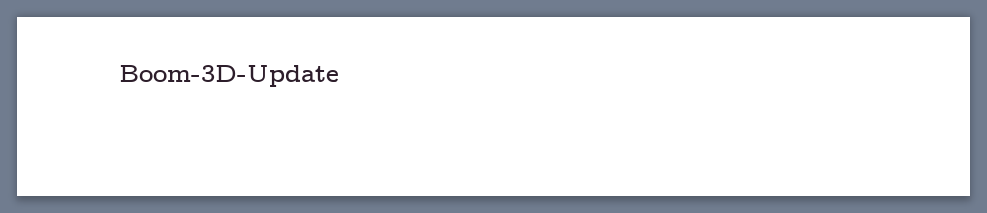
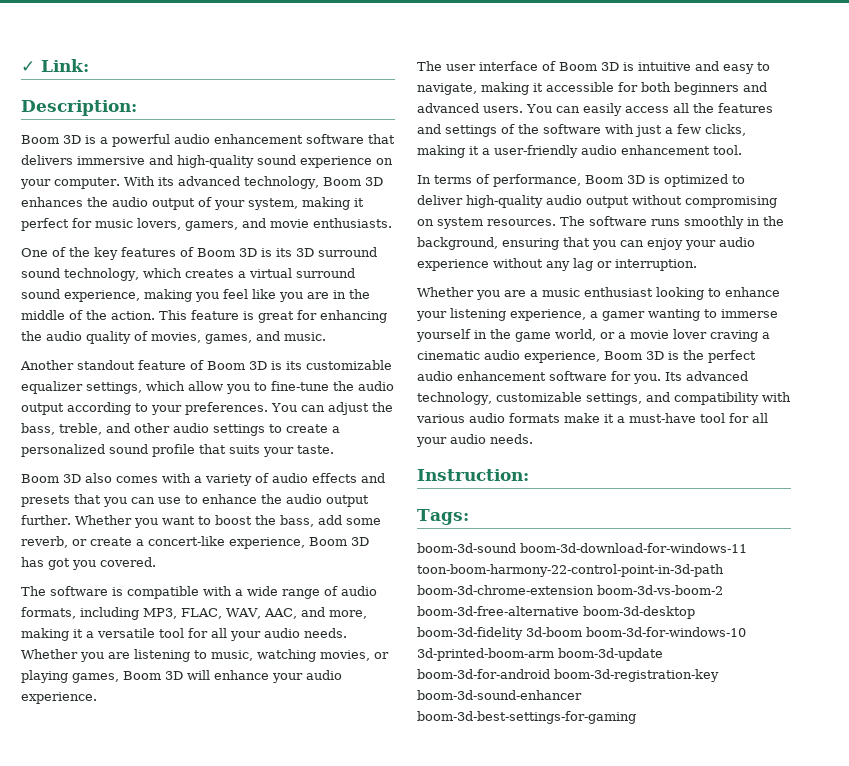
- Boom-3D-Update
+ ✓ Link:
+ Description:
+ Boom 3D is a powerful audio enhancement software that delivers immersive and high-quality sound experience on your computer. With its advanced technology, Boom 3D enhances the audio output of your system, making it perfect for music lovers, gamers, and movie enthusiasts.
+ One of the key features of Boom 3D is its 3D surround sound technology, which creates a virtual surround sound experience, making you feel like you are in the middle of the action. This feature is great for enhancing the audio quality of movies, games, and music.
+ Another standout feature of Boom 3D is its customizable equalizer settings, which allow you to fine-tune the audio output according to your preferences. You can adjust the bass, treble, and other audio settings to create a personalized sound profile that suits your taste.
+ Boom 3D also comes with a variety of audio effects and presets that you can use to enhance the audio output further. Whether you want to boost the bass, add some reverb, or create a concert-like experience, Boom 3D has got you covered.
+ The software is compatible with a wide range of audio formats, including MP3, FLAC, WAV, AAC, and more, making it a versatile tool for all your audio needs. Whether you are listening to music, watching movies, or playing games, Boom 3D will enhance your audio experience.
+ The user interface of Boom 3D is intuitive and easy to navigate, making it accessible for both beginners and advanced users. You can easily access all the features and settings of the software with just a few clicks, making it a user-friendly audio enhancement tool.
+ In terms of performance, Boom 3D is optimized to deliver high-quality audio output without compromising on system resources. The software runs smoothly in the background, ensuring that you can enjoy your audio experience without any lag or interruption.
+ Whether you are a music enthusiast looking to enhance your listening experience, a gamer wanting to immerse yourself in the game world, or a movie lover craving a cinematic audio experience, Boom 3D is the perfect audio enhancement software for you. Its advanced technology, customizable settings, and compatibility with various audio formats make it a must-have tool for all your audio needs.
+ Instruction:
+ Tags:
+ boom-3d-sound boom-3d-download-for-windows-11 toon-boom-harmony-22-control-point-in-3d-path boom-3d-chrome-extension boom-3d-vs-boom-2 boom-3d-free-alternative boom-3d-desktop boom-3d-fidelity 3d-boom boom-3d-for-windows-10 3d-printed-boom-arm boom-3d-update boom-3d-for-android boom-3d-registration-key boom-3d-sound-enhancer boom-3d-best-settings-for-gaming

